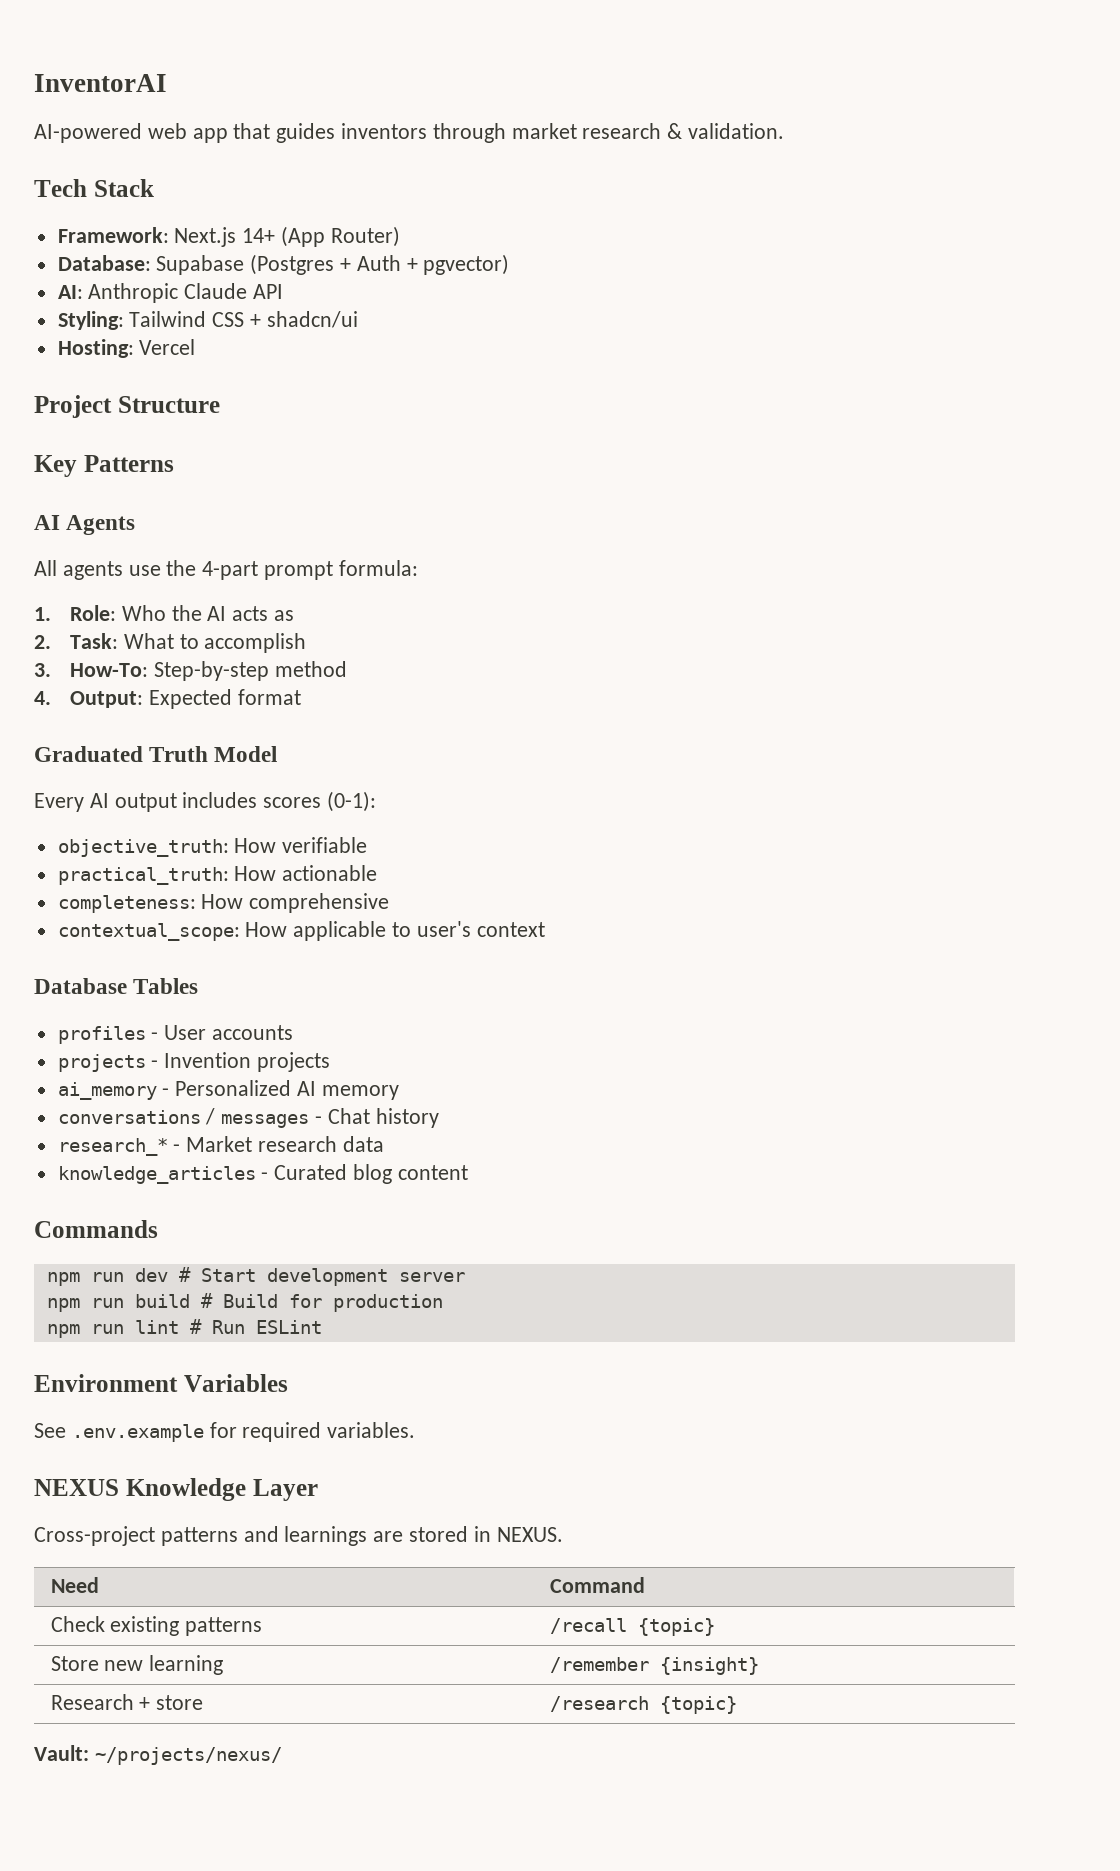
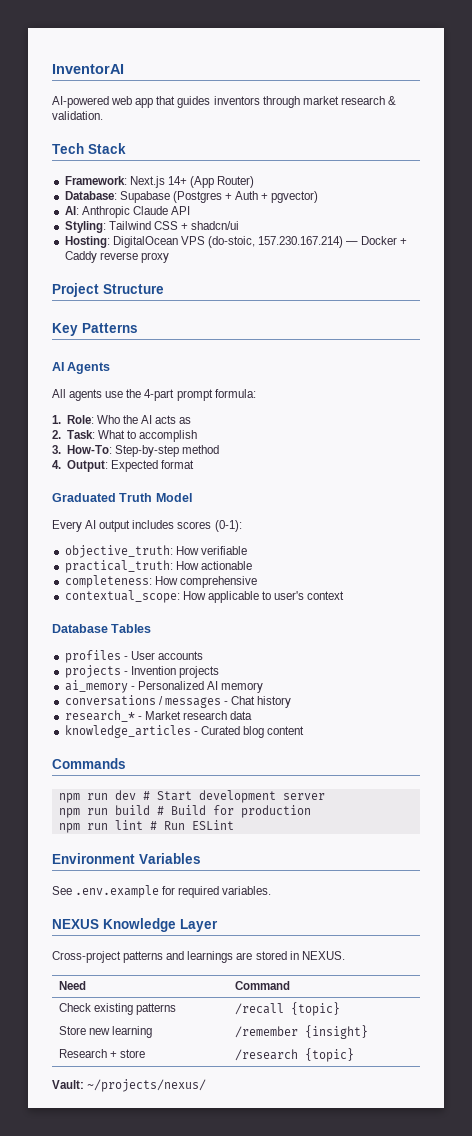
- Hosting: Vercel
+ Hosting: DigitalOcean VPS (do-stoic, 157.230.167.214) — Docker + Caddy reverse proxy

